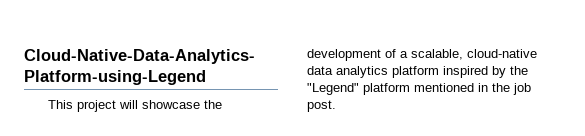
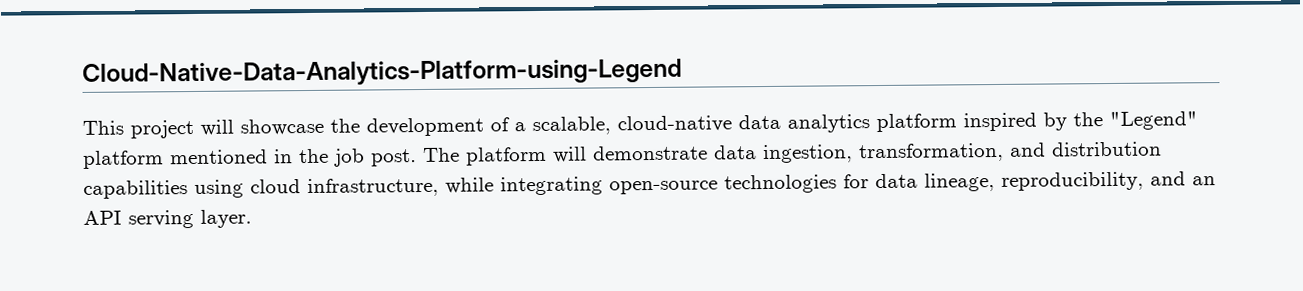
+ The platform will demonstrate data ingestion, transformation, and distribution capabilities using cloud infrastructure, while integrating open-source technologies for data lineage, reproducibility, and an API serving layer.

